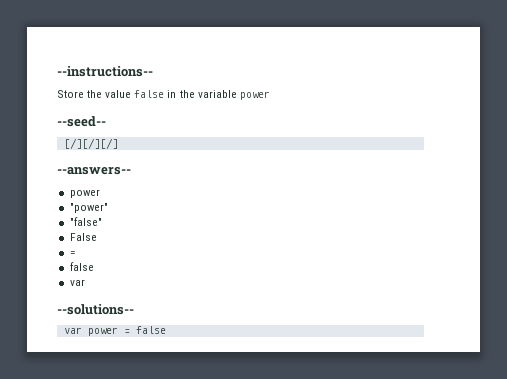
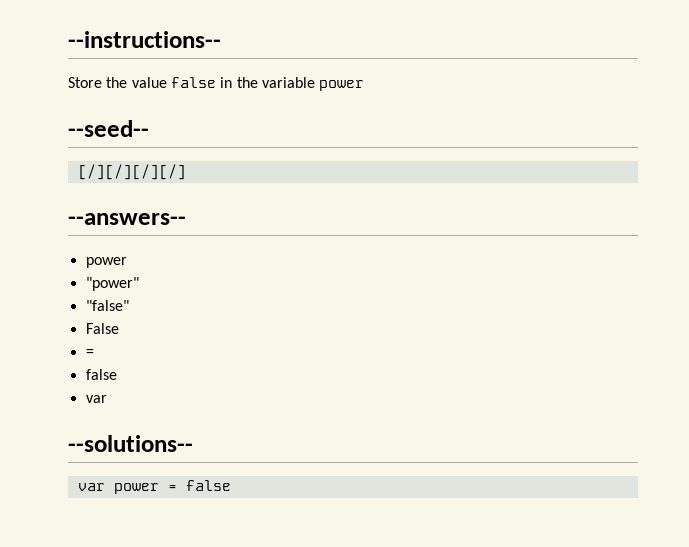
- [/][/][/]
+ [/][/][/][/]

